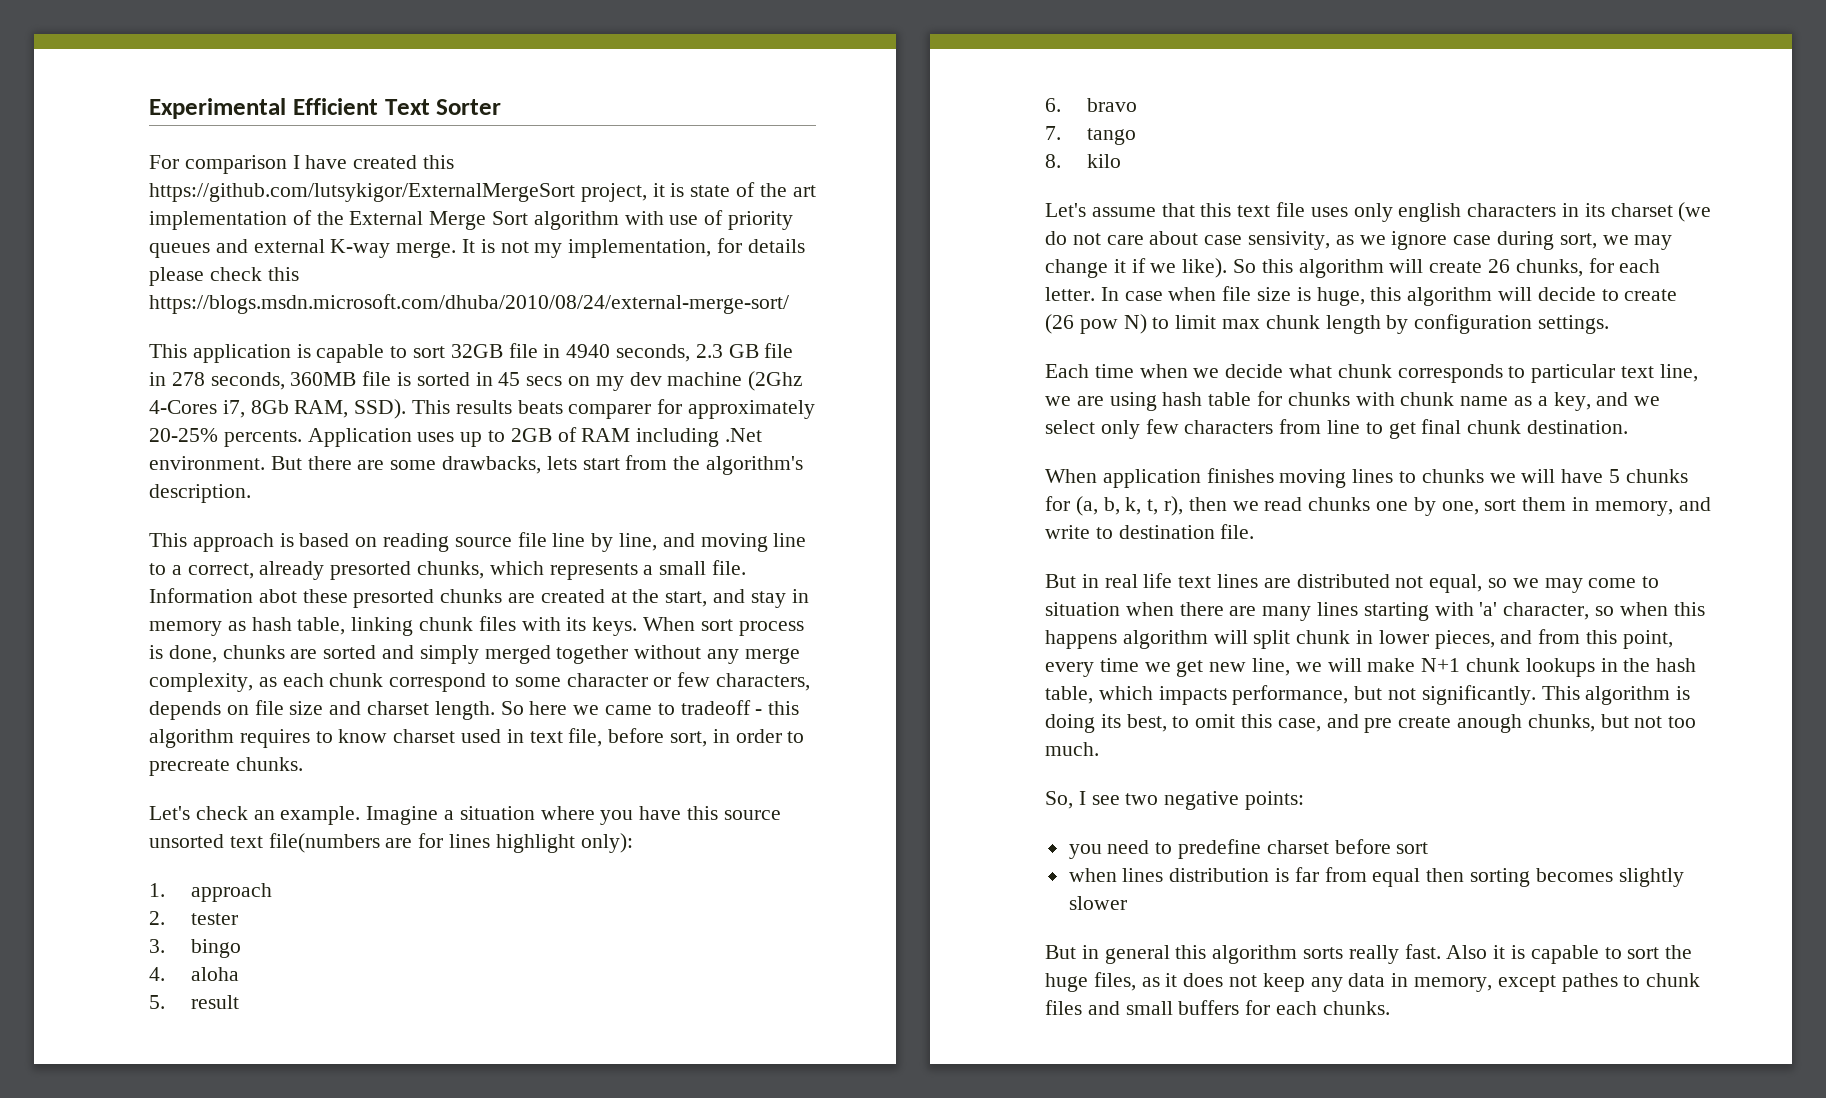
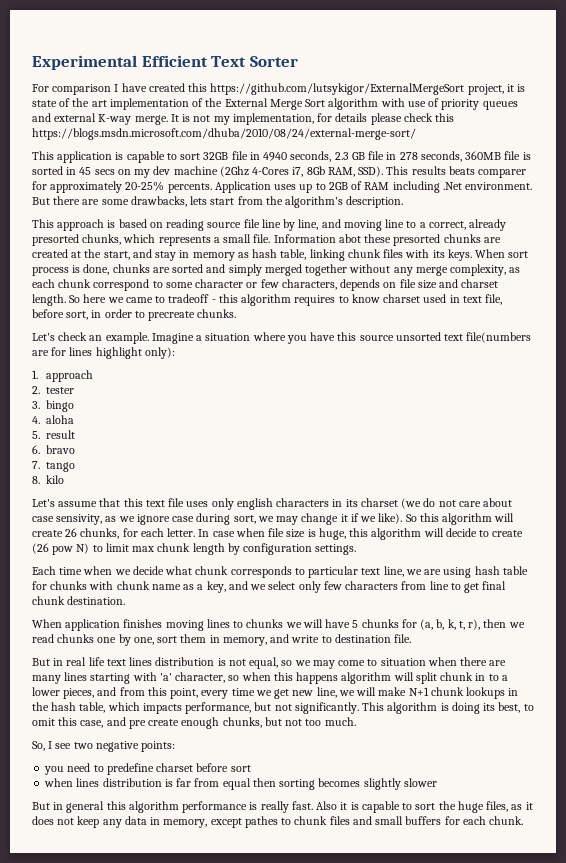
- But in real life text lines are distributed not equal, so we may come to situation when there are many lines starting with 'a' character, so when this happens algorithm will split chunk in lower pieces, and from this point, every time we get new line, we will make N+1 chunk lookups in the hash table, which impacts performance, but not significantly.
+ But in real life text lines distribution is not equal, so we may come to situation when there are many lines starting with 'a' character, so when this happens algorithm will split chunk in to a lower pieces, and from this point, every time we get new line, we will make N+1 chunk lookups in the hash table, which impacts performance, but not significantly.
- This algorithm is doing its best, to omit this case, and pre create anough chunks, but not too much.
+ This algorithm is doing its best, to omit this case, and pre create enough chunks, but not too much.
- But in general this algorithm sorts really fast.
+ But in general this algorithm performance is really fast.
- Also it is capable to sort the huge files, as it does not keep any data in memory, except pathes to chunk files and small buffers for each chunks.
+ Also it is capable to sort the huge files, as it does not keep any data in memory, except pathes to chunk files and small buffers for each chunk.

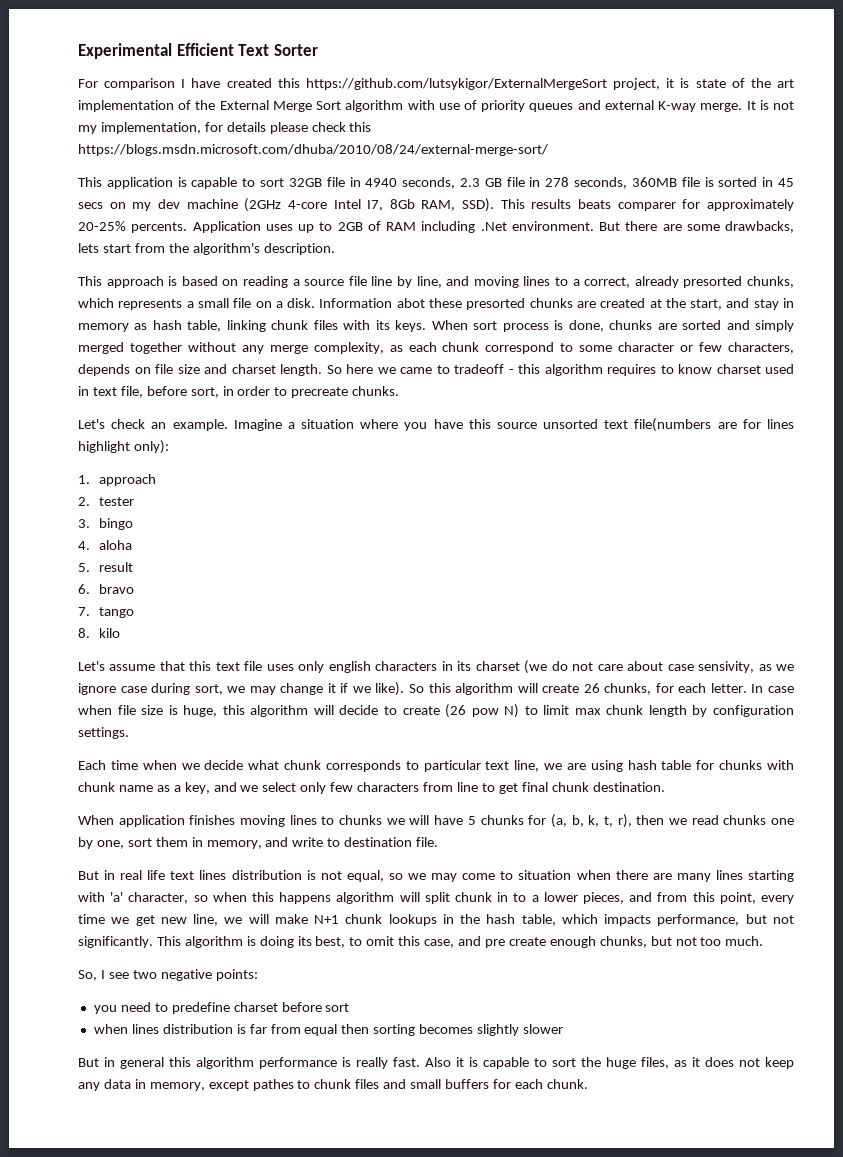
- This application is capable to sort 32GB file in 4940 seconds, 2.3 GB file in 278 seconds, 360MB file is sorted in 45 secs on my dev machine (2Ghz 4-Cores i7, 8Gb RAM, SSD).
+ This application is capable to sort 32GB file in 4940 seconds, 2.3 GB file in 278 seconds, 360MB file is sorted in 45 secs on my dev machine (2GHz 4-core Intel I7, 8Gb RAM, SSD).
- This approach is based on reading source file line by line, and moving line to a correct, already presorted chunks, which represents a small file.
+ This approach is based on reading a source file line by line, and moving lines to a correct, already presorted chunks, which represents a small file on a disk.

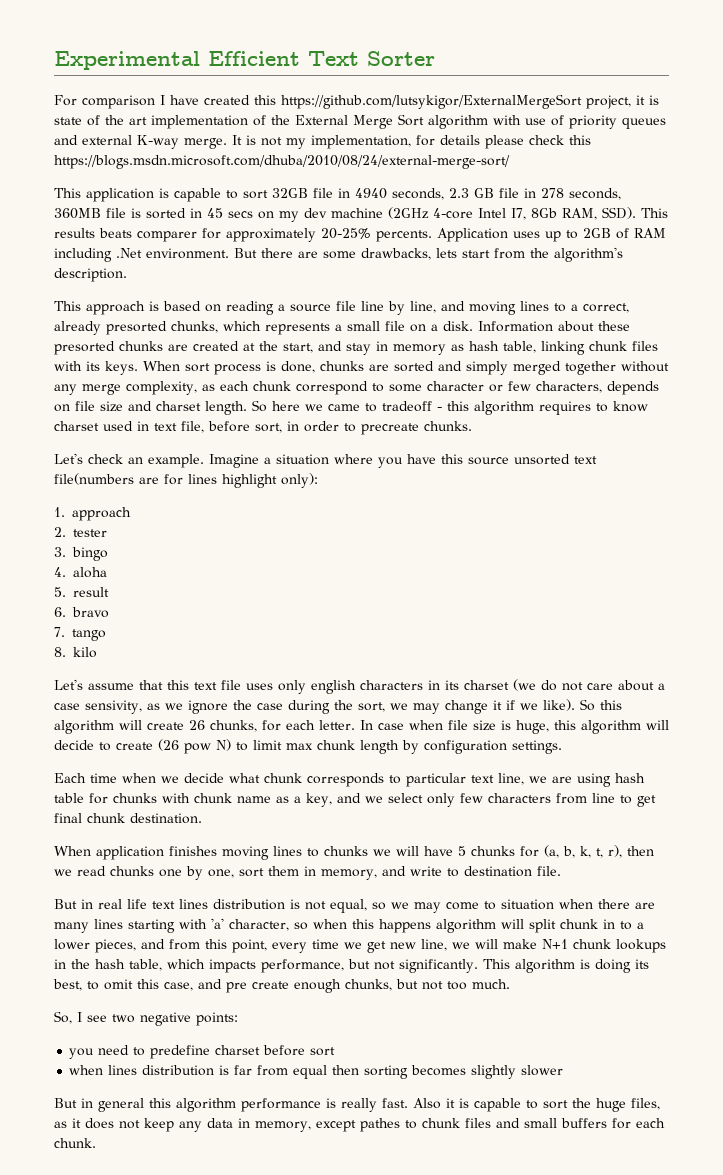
- Information abot these presorted chunks are created at the start, and stay in memory as hash table, linking chunk files with its keys.
+ Information about these presorted chunks are created at the start, and stay in memory as hash table, linking chunk files with its keys.
- Let's assume that this text file uses only english characters in its charset (we do not care about case sensivity, as we ignore case during sort, we may change it if we like).
+ Let's assume that this text file uses only english characters in its charset (we do not care about a case sensivity, as we ignore the case during the sort, we may change it if we like).

